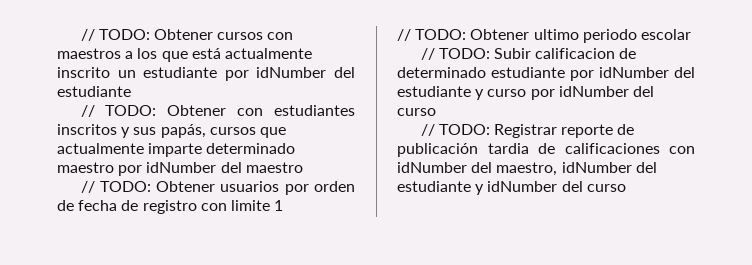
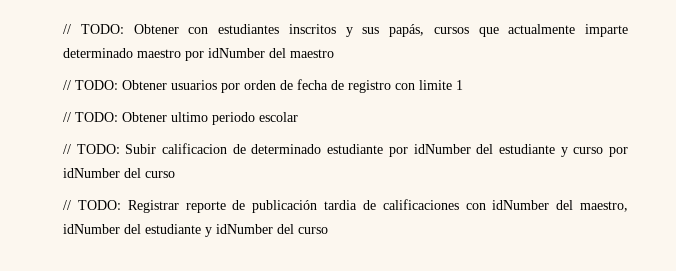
- // TODO: Obtener cursos con maestros a los que está actualmente inscrito un estudiante por idNumber del estudiante

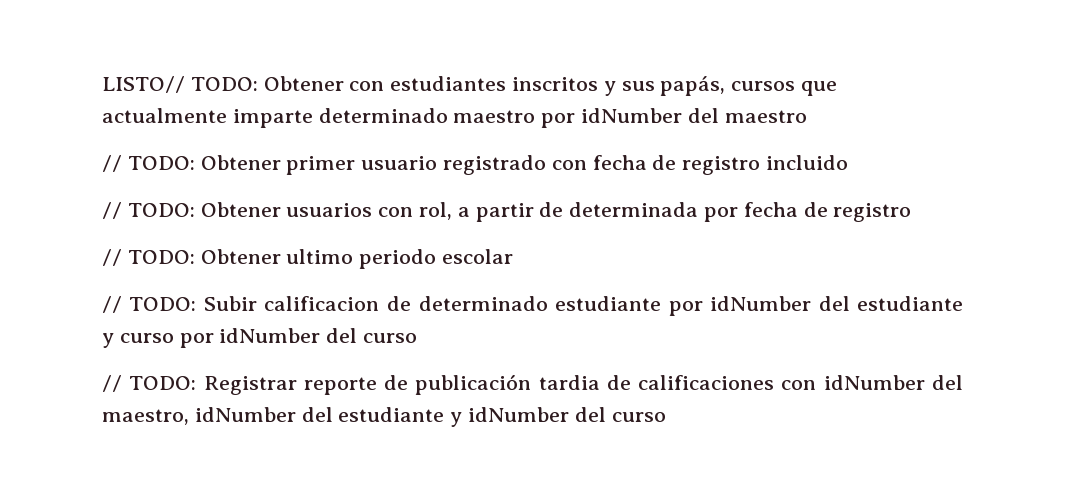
- // TODO: Obtener con estudiantes inscritos y sus papás, cursos que actualmente imparte determinado maestro por idNumber del maestro
+ LISTO// TODO: Obtener con estudiantes inscritos y sus papás, cursos que actualmente imparte determinado maestro por idNumber del maestro
- // TODO: Obtener usuarios por orden de fecha de registro con limite 1
+ // TODO: Obtener primer usuario registrado con fecha de registro incluido
+ // TODO: Obtener usuarios con rol, a partir de determinada por fecha de registro

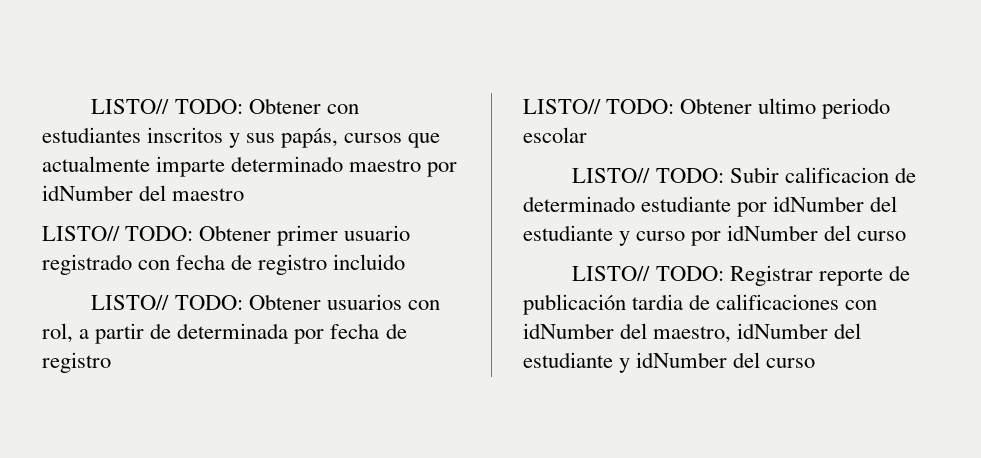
- // TODO: Obtener primer usuario registrado con fecha de registro incluido
+ LISTO// TODO: Obtener primer usuario registrado con fecha de registro incluido
- // TODO: Obtener usuarios con rol, a partir de determinada por fecha de registro
+ LISTO// TODO: Obtener usuarios con rol, a partir de determinada por fecha de registro
- // TODO: Obtener ultimo periodo escolar
+ LISTO// TODO: Obtener ultimo periodo escolar
- // TODO: Subir calificacion de determinado estudiante por idNumber del estudiante y curso por idNumber del curso
+ LISTO// TODO: Subir calificacion de determinado estudiante por idNumber del estudiante y curso por idNumber del curso
- // TODO: Registrar reporte de publicación tardia de calificaciones con idNumber del maestro, idNumber del estudiante y idNumber del curso
+ LISTO// TODO: Registrar reporte de publicación tardia de calificaciones con idNumber del maestro, idNumber del estudiante y idNumber del curso

